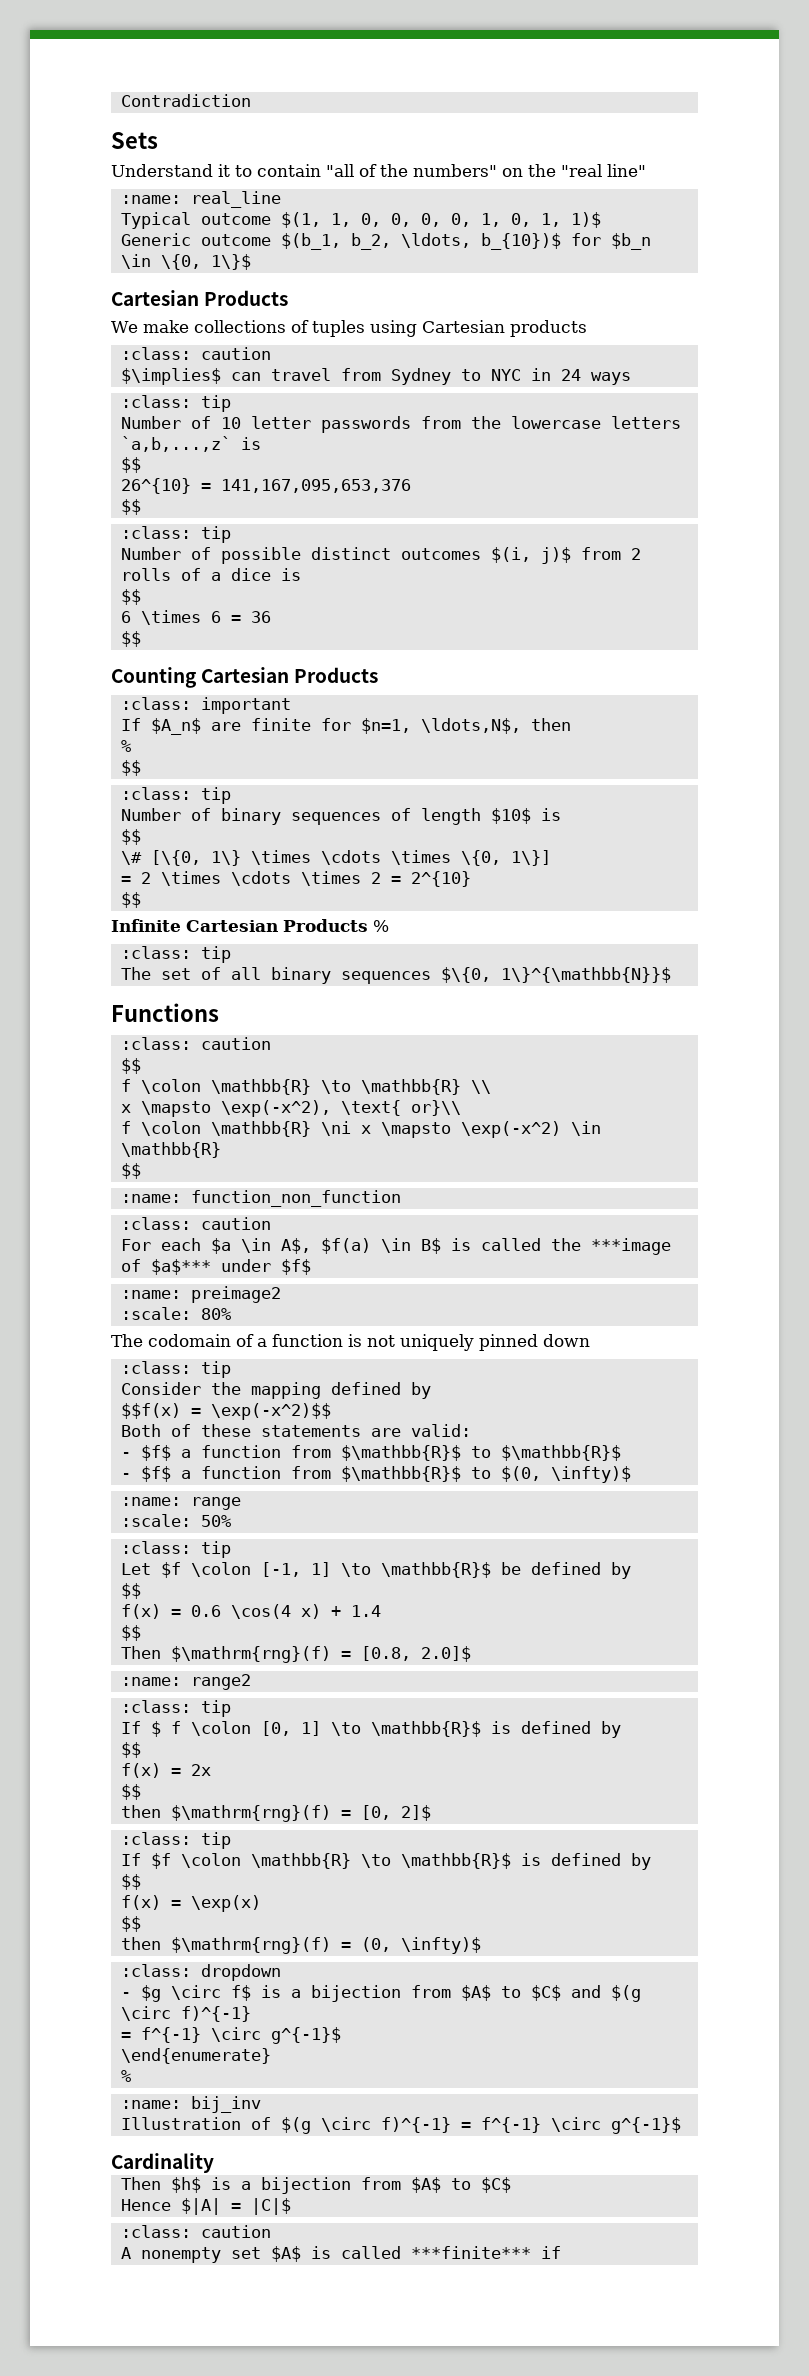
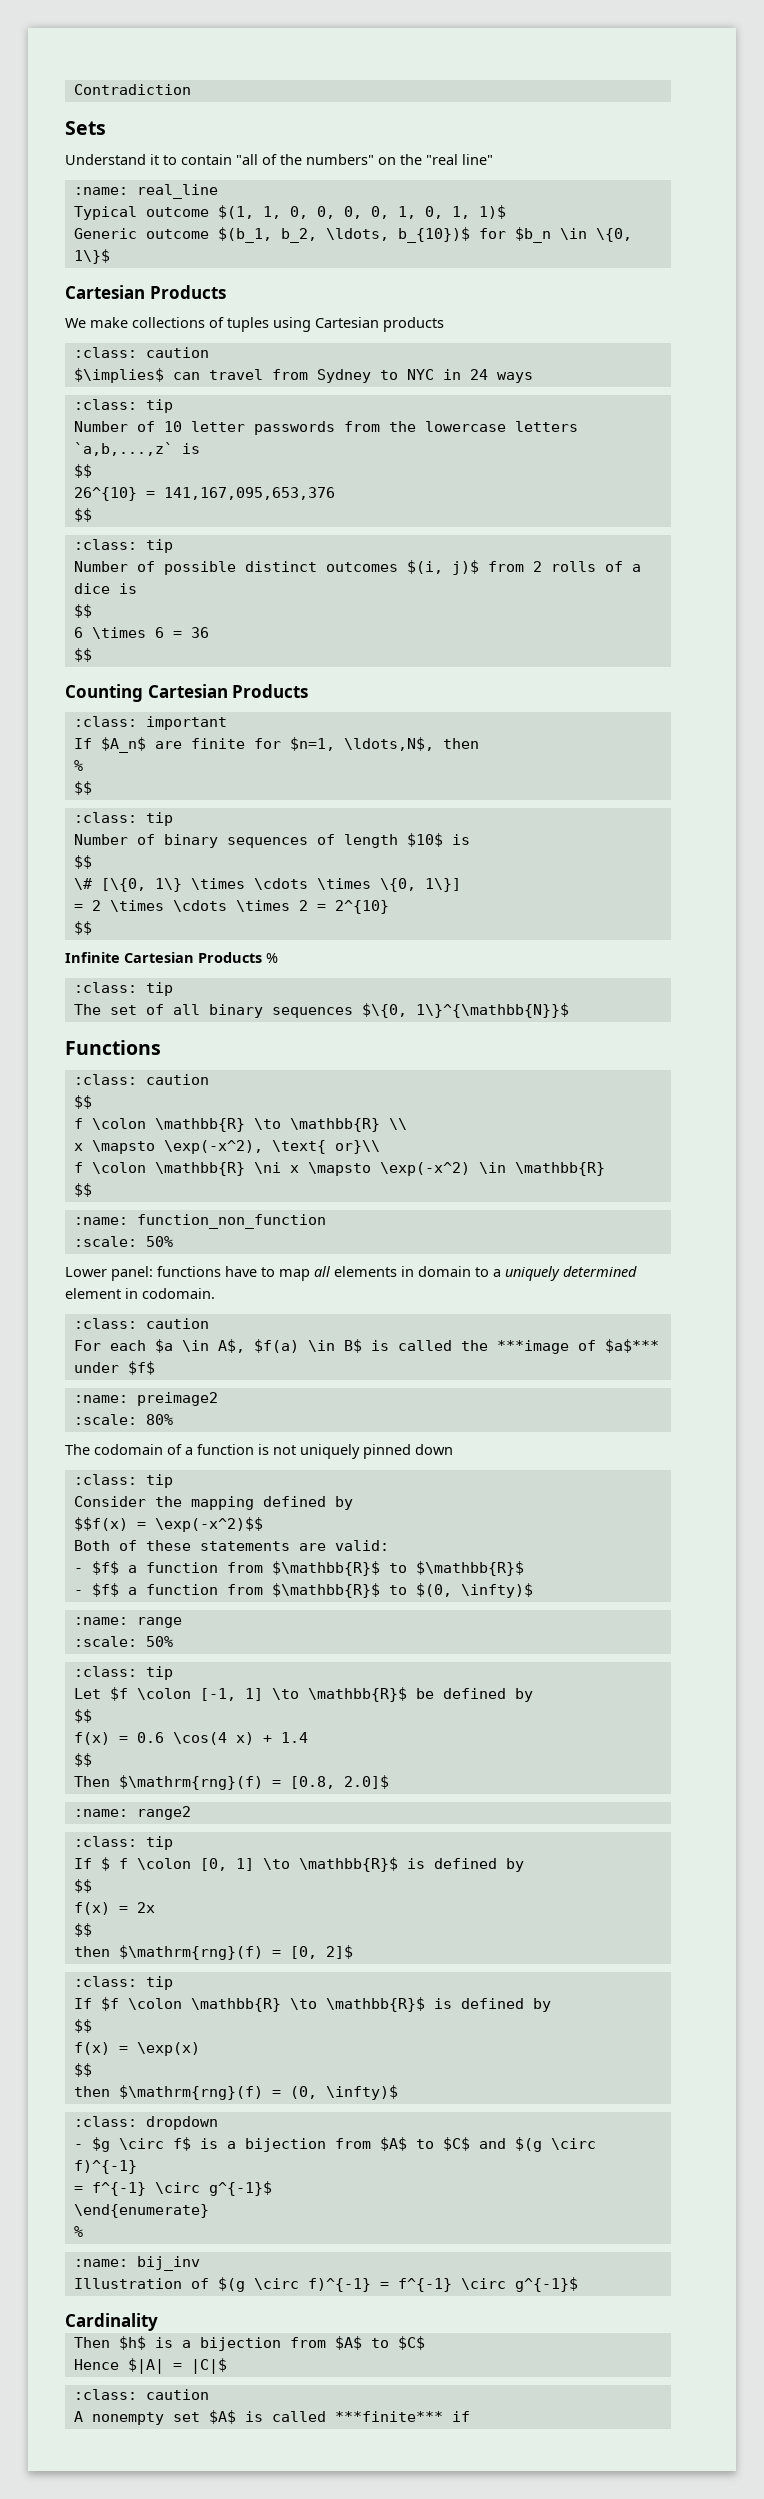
  :name: function_non_function
+ :scale: 50%
+ Lower panel: functions have to map all elements in domain to a uniquely determined element in codomain.

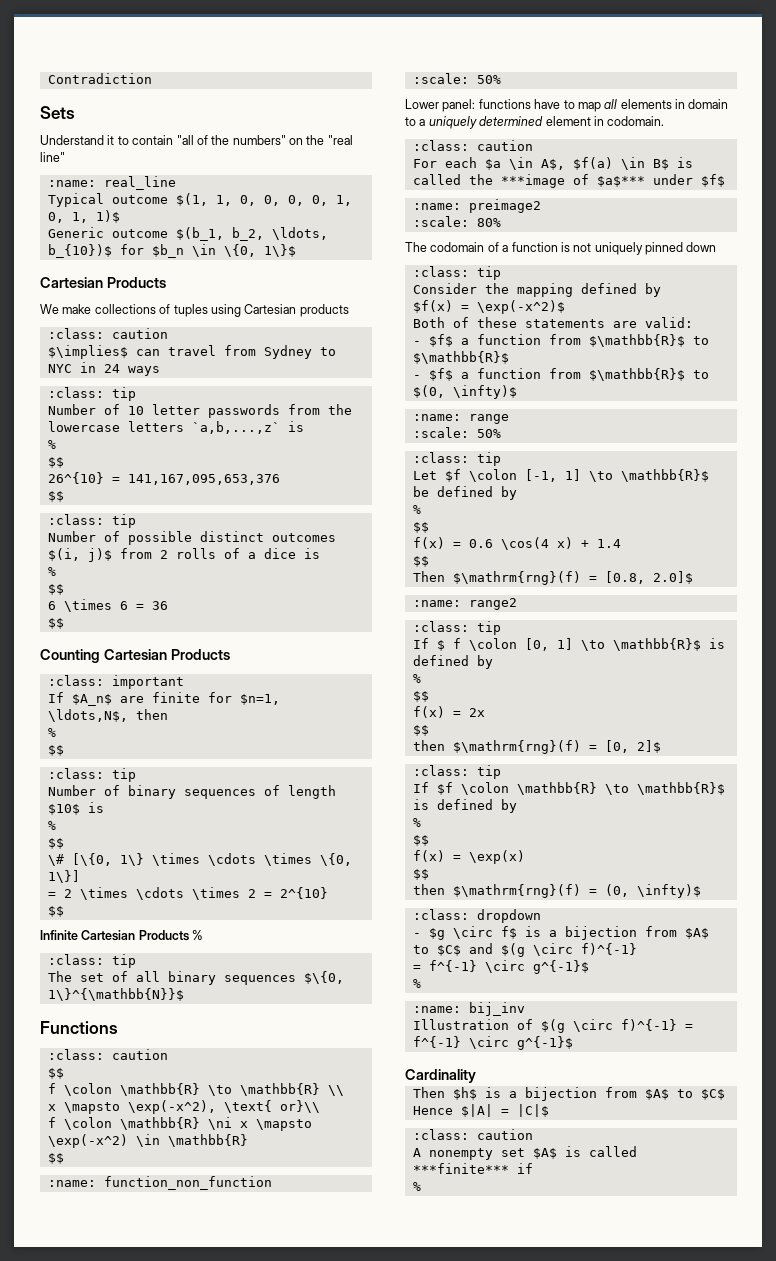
  Number of 10 letter passwords from the lowercase letters `a,b,...,z` is
+ %
  Number of possible distinct outcomes $(i, j)$ from 2 rolls of a dice is
+ %
  Number of binary sequences of length $10$ is
+ %
- $$f(x) = \exp(-x^2)$$
+ $f(x) = \exp(-x^2)$
  Let $f \colon [-1, 1] \to \mathbb{R}$ be defined by
+ %
  If $ f \colon [0, 1] \to \mathbb{R}$ is defined by
+ %
  If $f \colon \mathbb{R} \to \mathbb{R}$ is defined by
+ %
- \end{enumerate}
  A nonempty set $A$ is called ***finite*** if
+ %

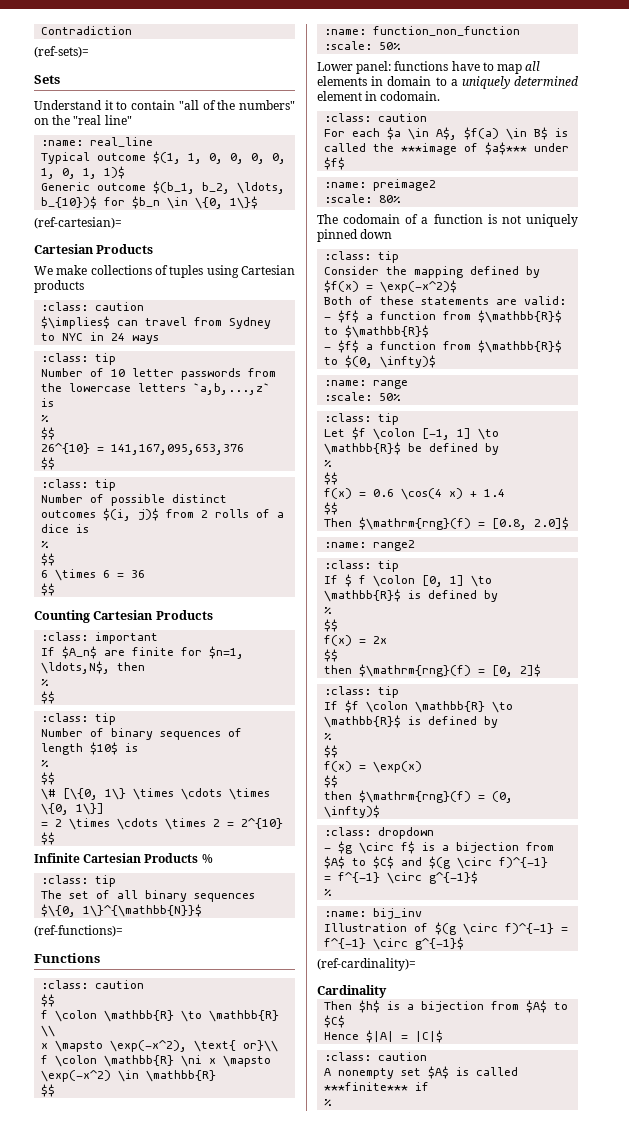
+ (ref-sets)=
+ (ref-cartesian)=
+ (ref-functions)=
+ (ref-cardinality)=

